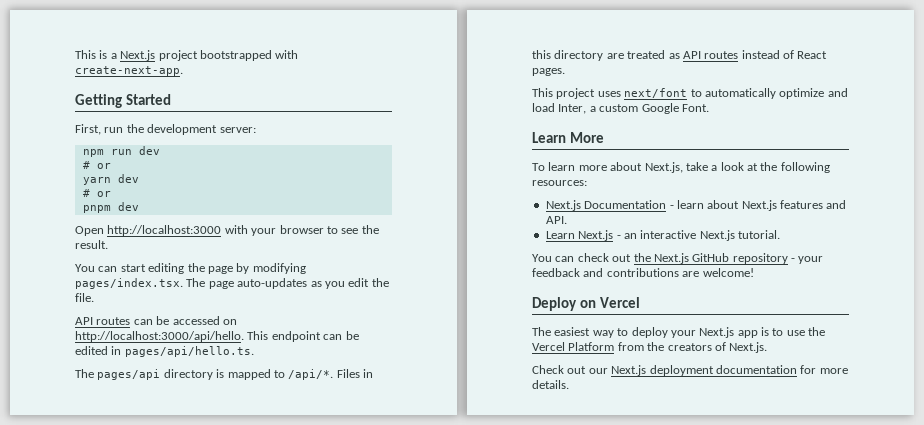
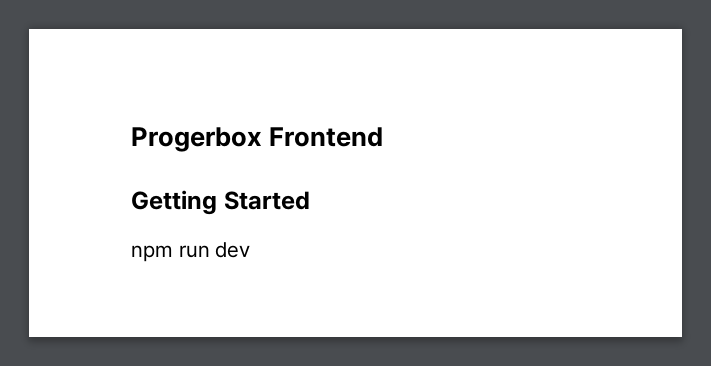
- This is a Next.js project bootstrapped with create-next-app.
+ Progerbox Frontend
  Getting Started
- First, run the development server:
  npm run dev
- # or
- yarn dev
- # or
- pnpm dev
- Open http://localhost:3000 with your browser to see the result.
- You can start editing the page by modifying pages/index.tsx. The page auto-updates as you edit the file.
- API routes can be accessed on http://localhost:3000/api/hello. This endpoint can be edited in pages/api/hello.ts.
- The pages/api directory is mapped to /api/*. Files in this directory are treated as API routes instead of React pages.
- This project uses next/font to automatically optimize and load Inter, a custom Google Font.
- Learn More
- To learn more about Next.js, take a look at the following resources:
- Next.js Documentation - learn about Next.js features and API.
- Learn Next.js - an interactive Next.js tutorial.
- You can check out the Next.js GitHub repository - your feedback and contributions are welcome!
- Deploy on Vercel
- The easiest way to deploy your Next.js app is to use the Vercel Platform from the creators of Next.js.
- Check out our Next.js deployment documentation for more details.

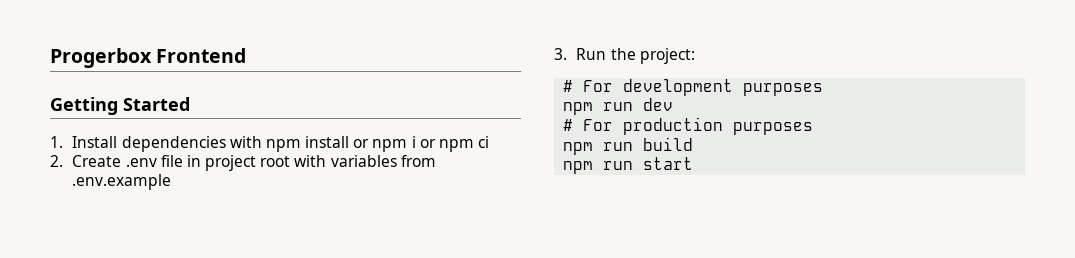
+ 1. Install dependencies with npm install or npm i or npm ci
+ 2. Create .env file in project root with variables from .env.example
+ 3. Run the project:
+ # For development purposes
  npm run dev
+ # For production purposes
+ npm run build
+ npm run start

